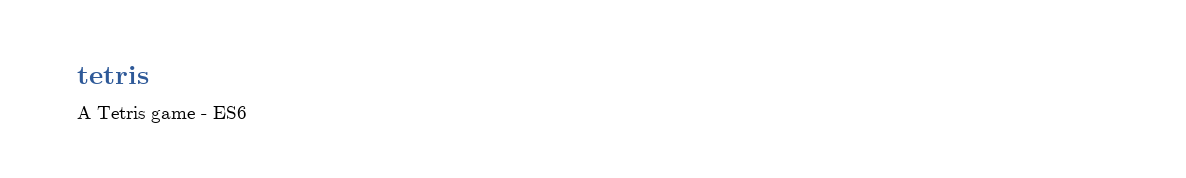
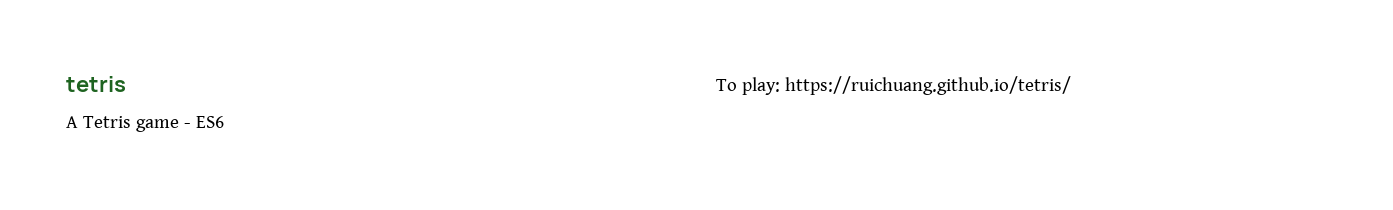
+ To play: https://ruichuang.github.io/tetris/

